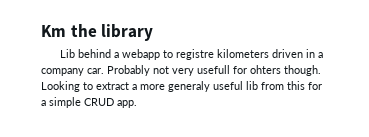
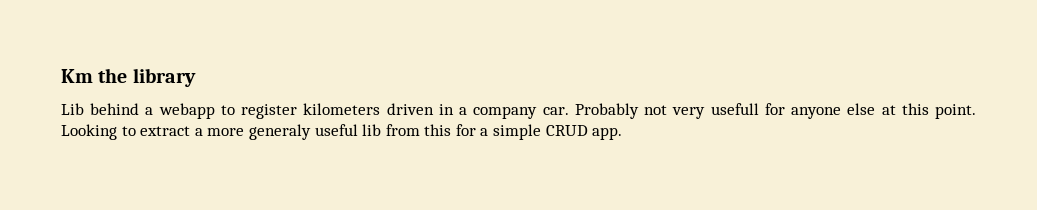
- Lib behind a webapp to registre kilometers driven in a company car.
+ Lib behind a webapp to register kilometers driven in a company car.
- Probably not very usefull for ohters though.
+ Probably not very usefull for anyone else at this point.

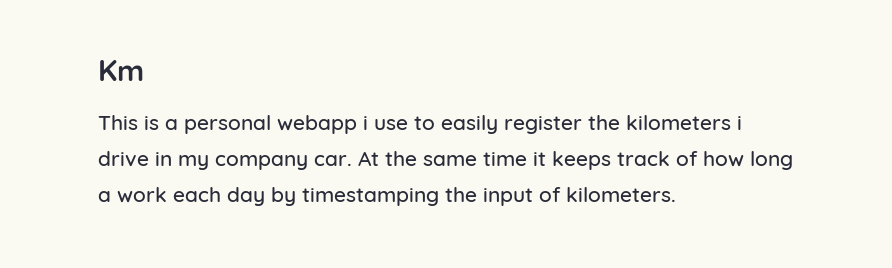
- Km the library
- Lib behind a webapp to register kilometers driven in a company car. Probably not very usefull for anyone else at this point. Looking to extract a more generaly useful lib from this for a simple CRUD app.
+ Km
+ This is a personal webapp i use to easily register the kilometers i drive in my company car. At the same time it keeps track of how long a work each day by timestamping the input of kilometers.

